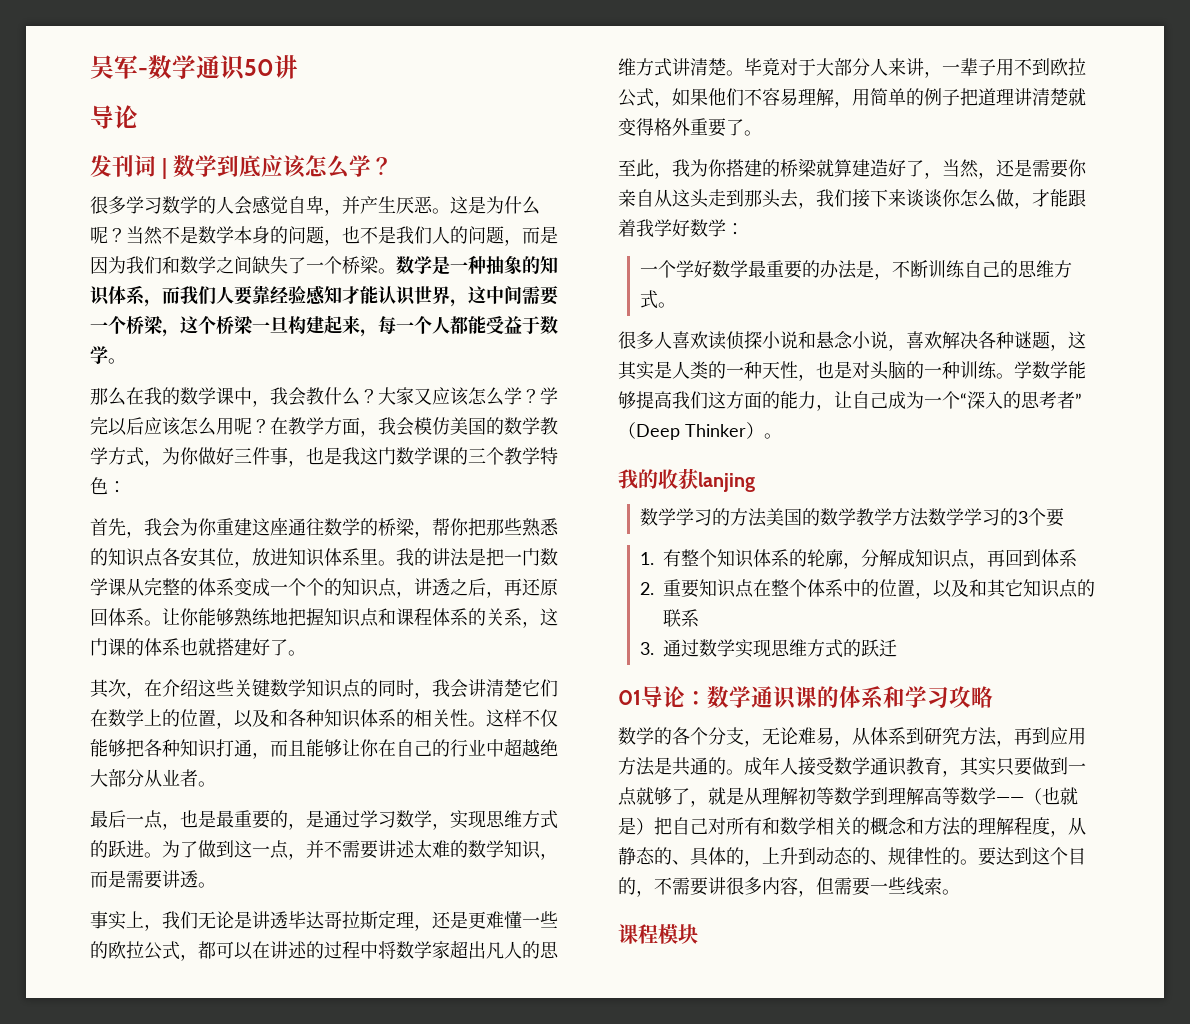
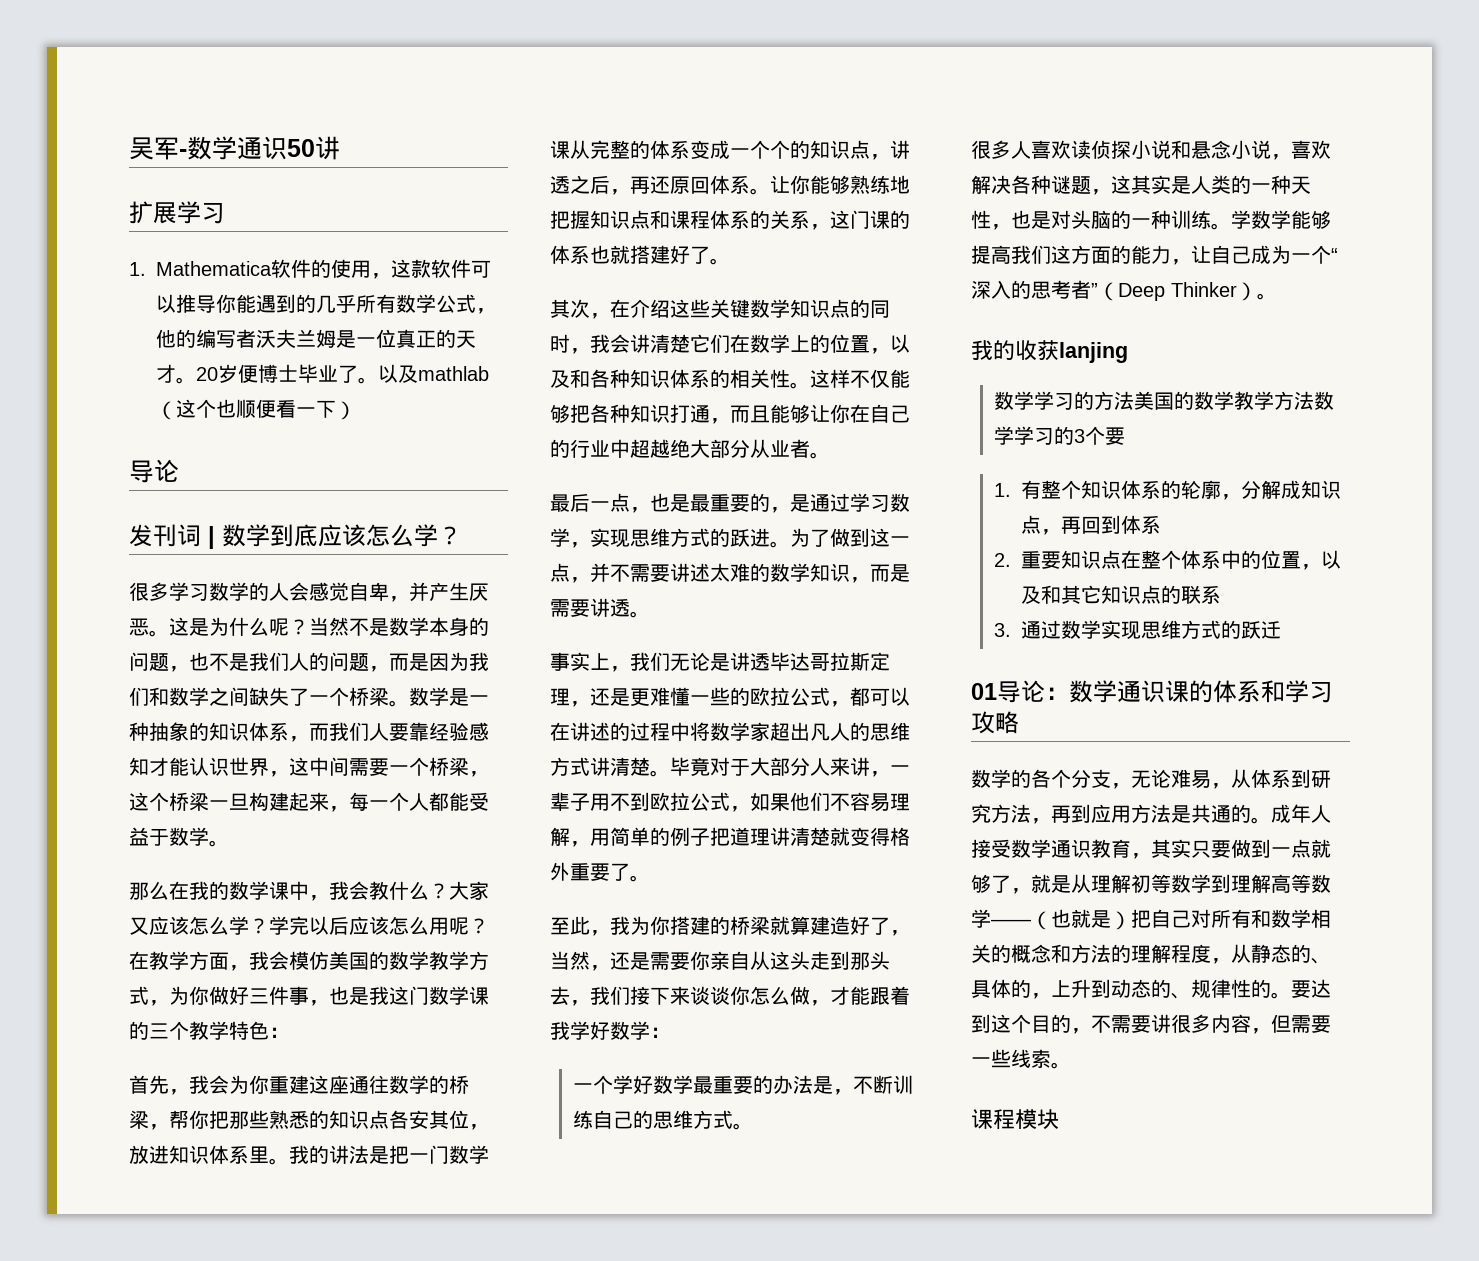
+ 扩展学习
+ 1. Mathematica软件的使用，这款软件可以推导你能遇到的几乎所有数学公式，他的编写者沃夫兰姆是一位真正的天才。20岁便博士毕业了。以及mathlab（这个也顺便看一下）

